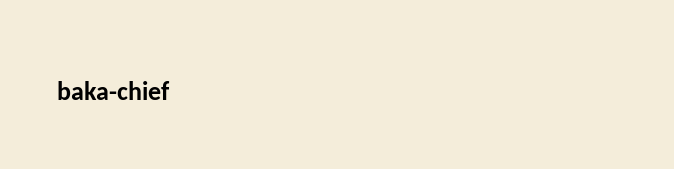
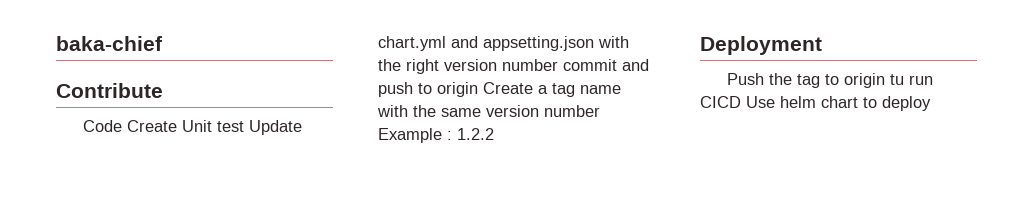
+ Contribute
+ Code Create Unit test Update chart.yml and appsetting.json with the right version number commit and push to origin Create a tag name with the same version number Example : 1.2.2
+ Deployment
+ Push the tag to origin tu run CICD Use helm chart to deploy

